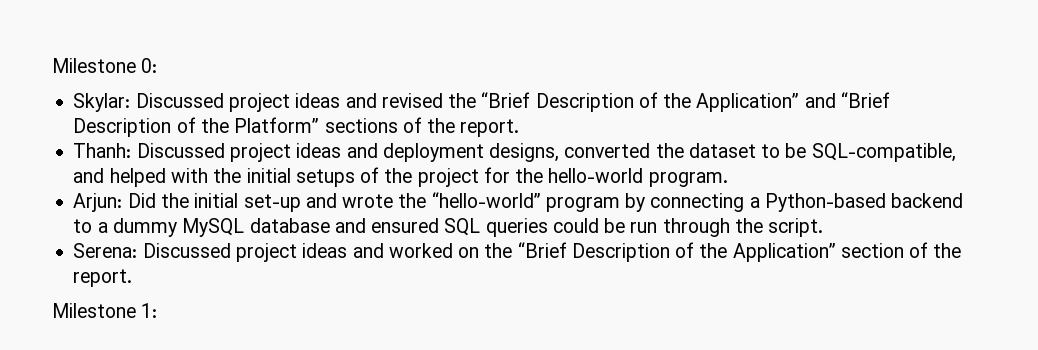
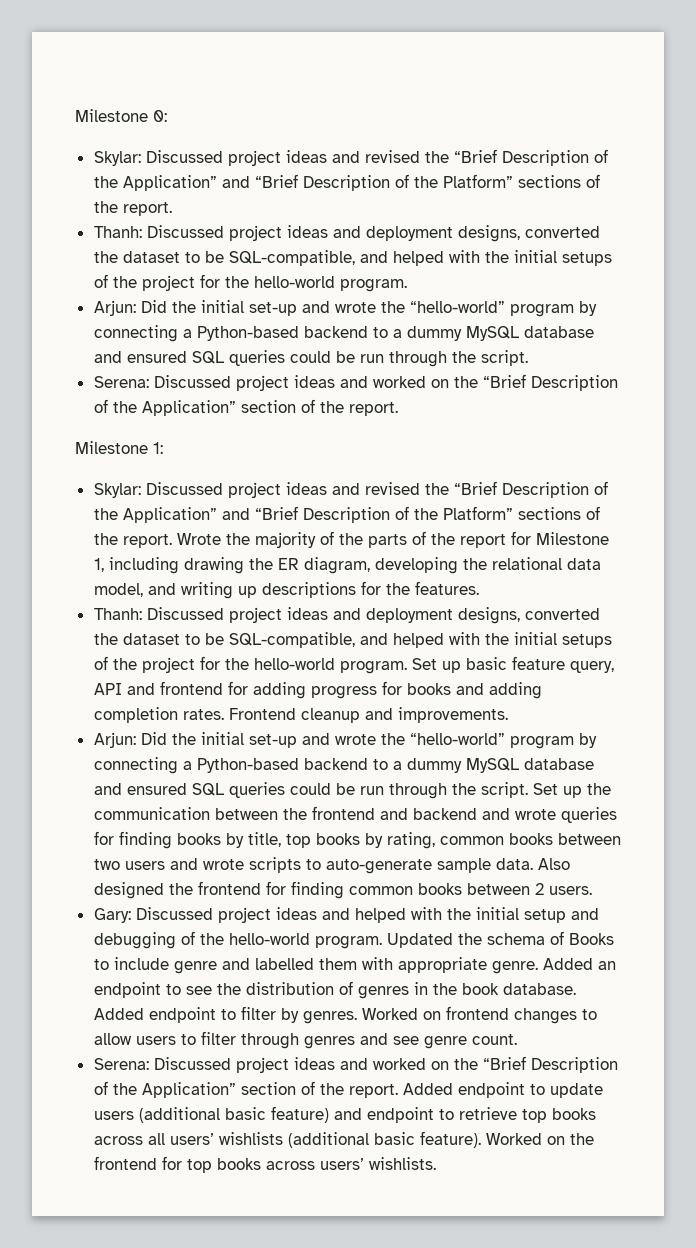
+ Skylar: Discussed project ideas and revised the “Brief Description of the Application” and “Brief Description of the Platform” sections of the report. Wrote the majority of the parts of the report for Milestone 1, including drawing the ER diagram, developing the relational data model, and writing up descriptions for the features.
+ Thanh: Discussed project ideas and deployment designs, converted the dataset to be SQL-compatible, and helped with the initial setups of the project for the hello-world program. Set up basic feature query, API and frontend for adding progress for books and adding completion rates. Frontend cleanup and improvements.
+ Arjun: Did the initial set-up and wrote the “hello-world” program by connecting a Python-based backend to a dummy MySQL database and ensured SQL queries could be run through the script. Set up the communication between the frontend and backend and wrote queries for finding books by title, top books by rating, common books between two users and wrote scripts to auto-generate sample data. Also designed the frontend for finding common books between 2 users.
+ Gary: Discussed project ideas and helped with the initial setup and debugging of the hello-world program. Updated the schema of Books to include genre and labelled them with appropriate genre. Added an endpoint to see the distribution of genres in the book database. Added endpoint to filter by genres. Worked on frontend changes to allow users to filter through genres and see genre count.
+ Serena: Discussed project ideas and worked on the “Brief Description of the Application” section of the report. Added endpoint to update users (additional basic feature) and endpoint to retrieve top books across all users’ wishlists (additional basic feature). Worked on the frontend for top books across users’ wishlists.

